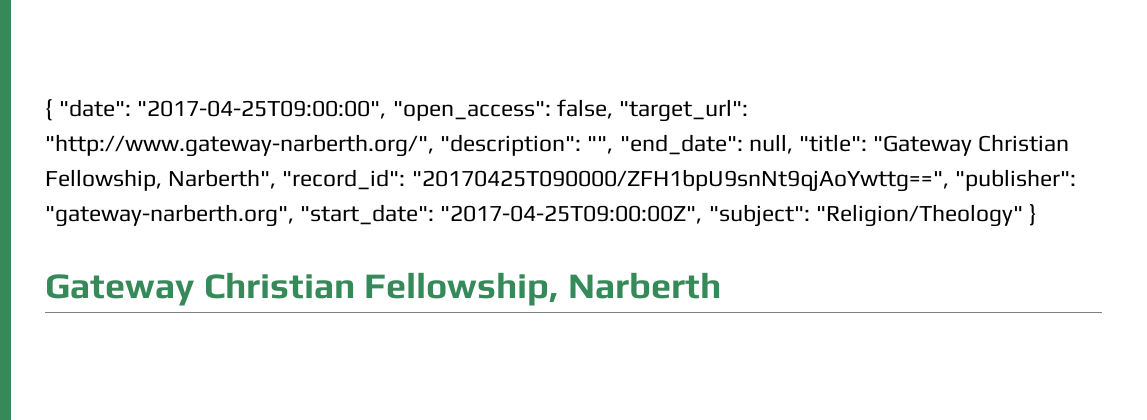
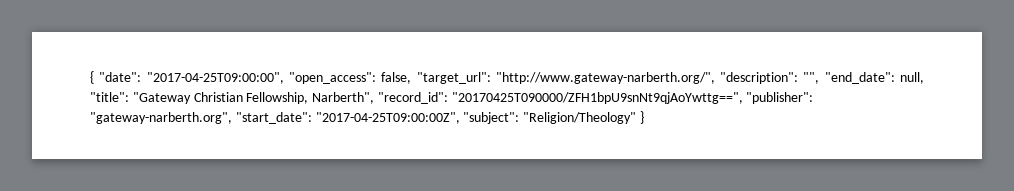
- Gateway Christian Fellowship, Narberth

